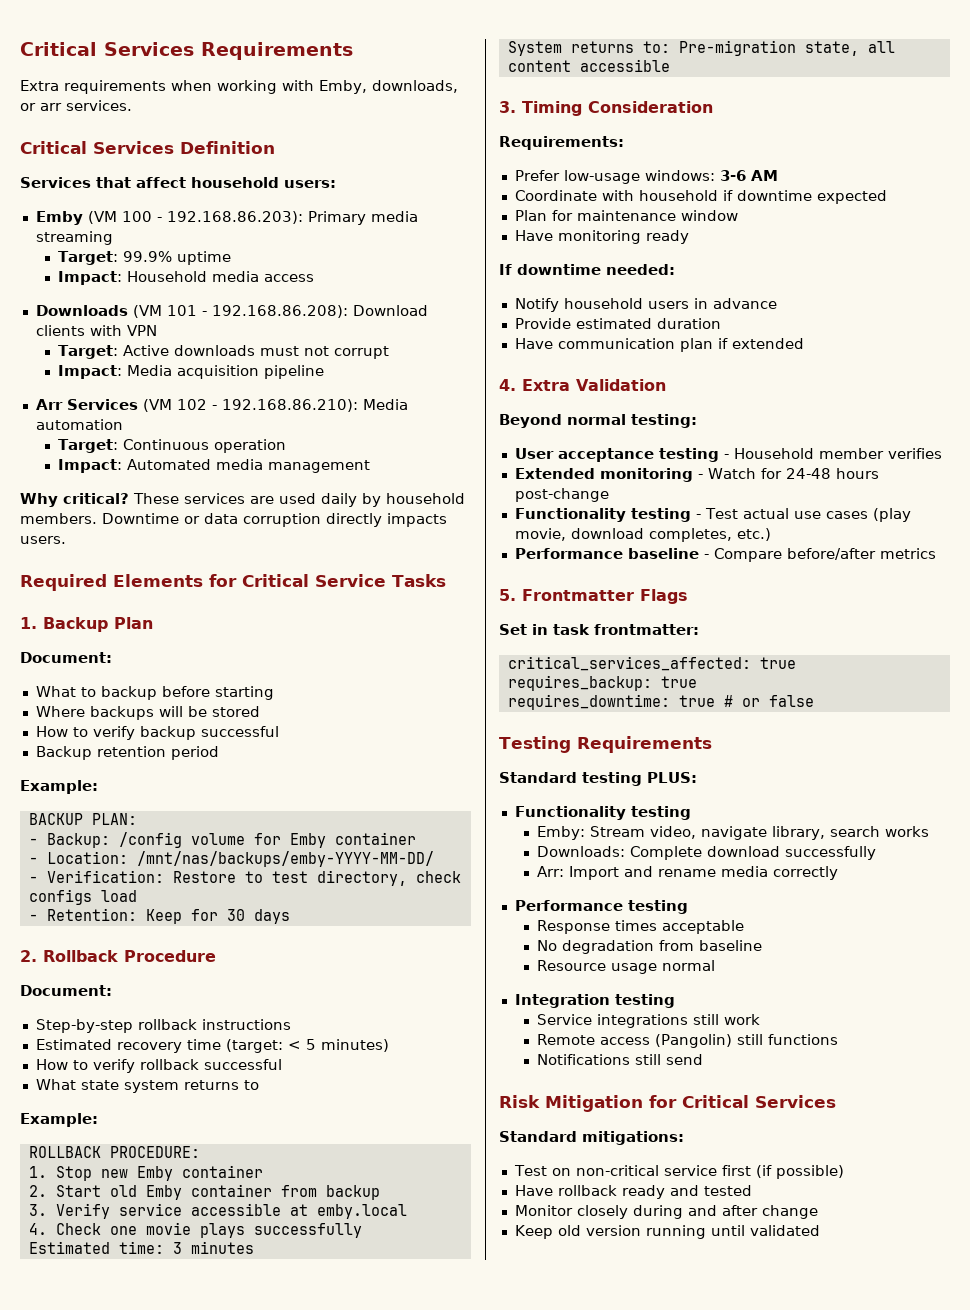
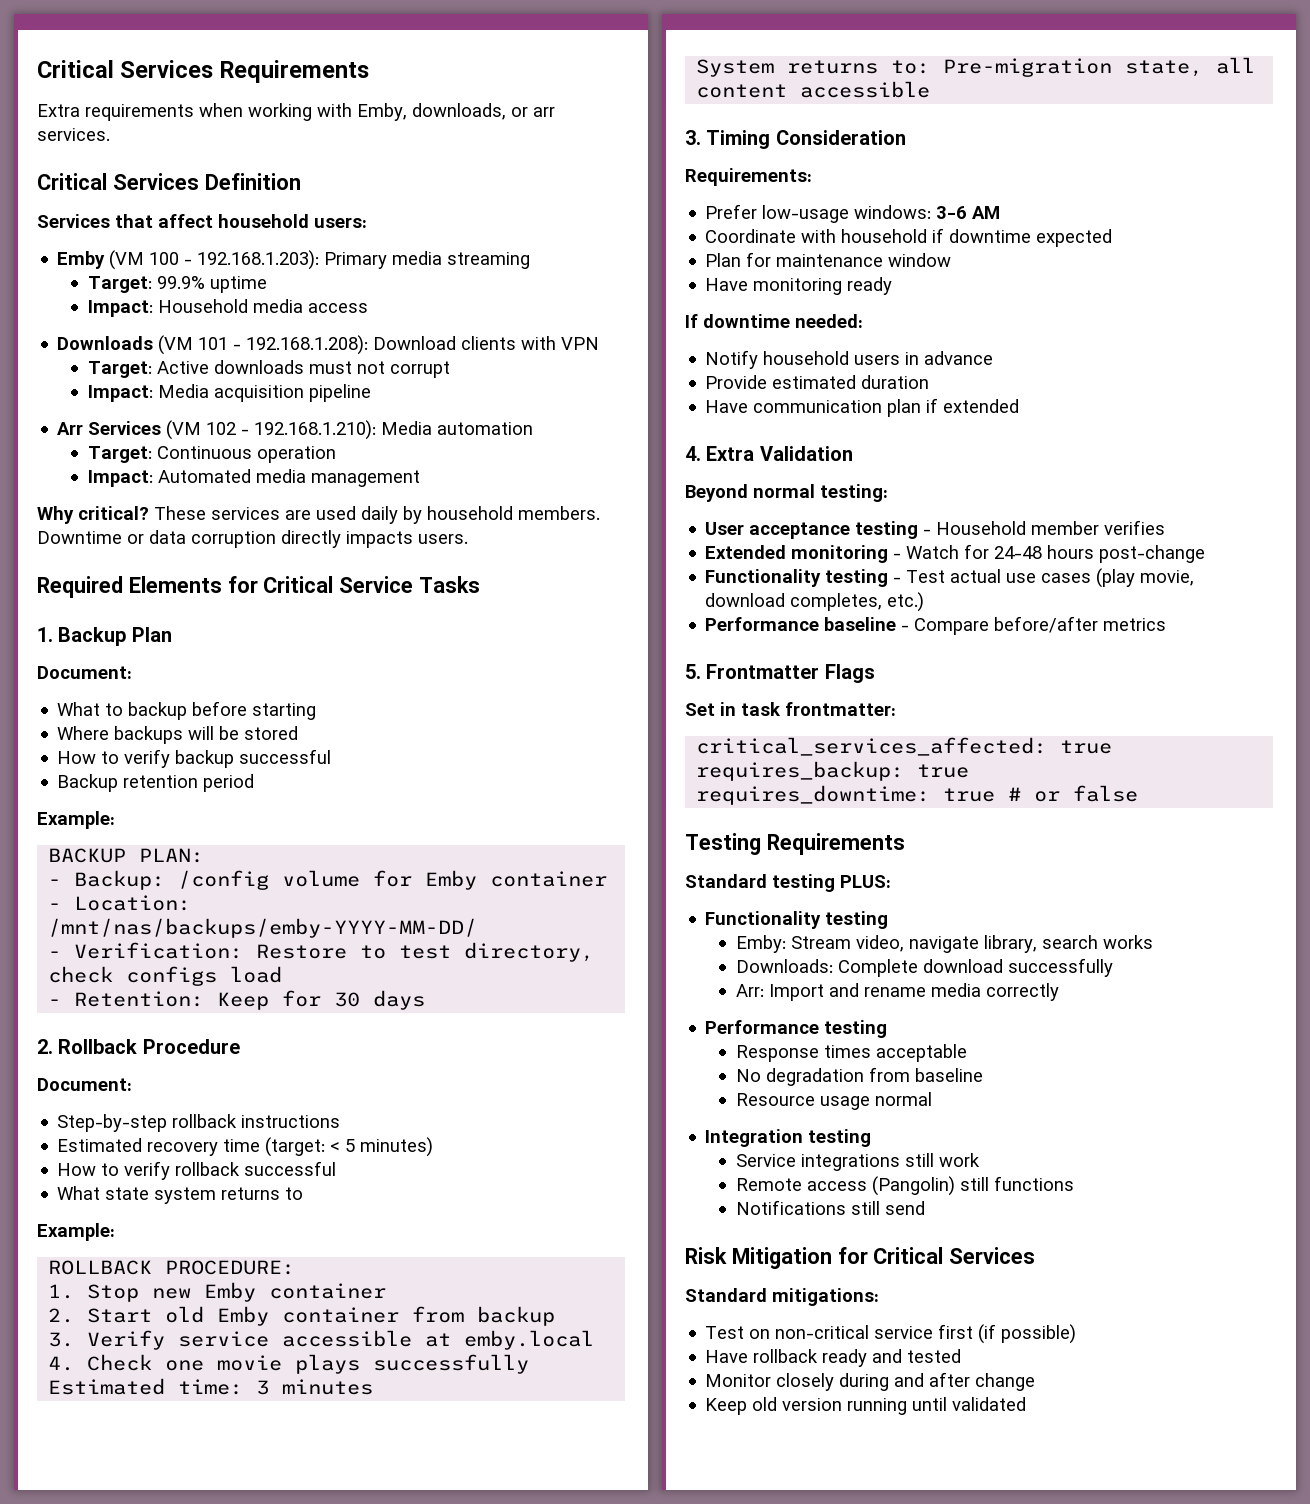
- Emby (VM 100 - 192.168.86.203): Primary media streaming
+ Emby (VM 100 - 192.168.1.203): Primary media streaming
- Downloads (VM 101 - 192.168.86.208): Download clients with VPN
+ Downloads (VM 101 - 192.168.1.208): Download clients with VPN
- Arr Services (VM 102 - 192.168.86.210): Media automation
+ Arr Services (VM 102 - 192.168.1.210): Media automation

